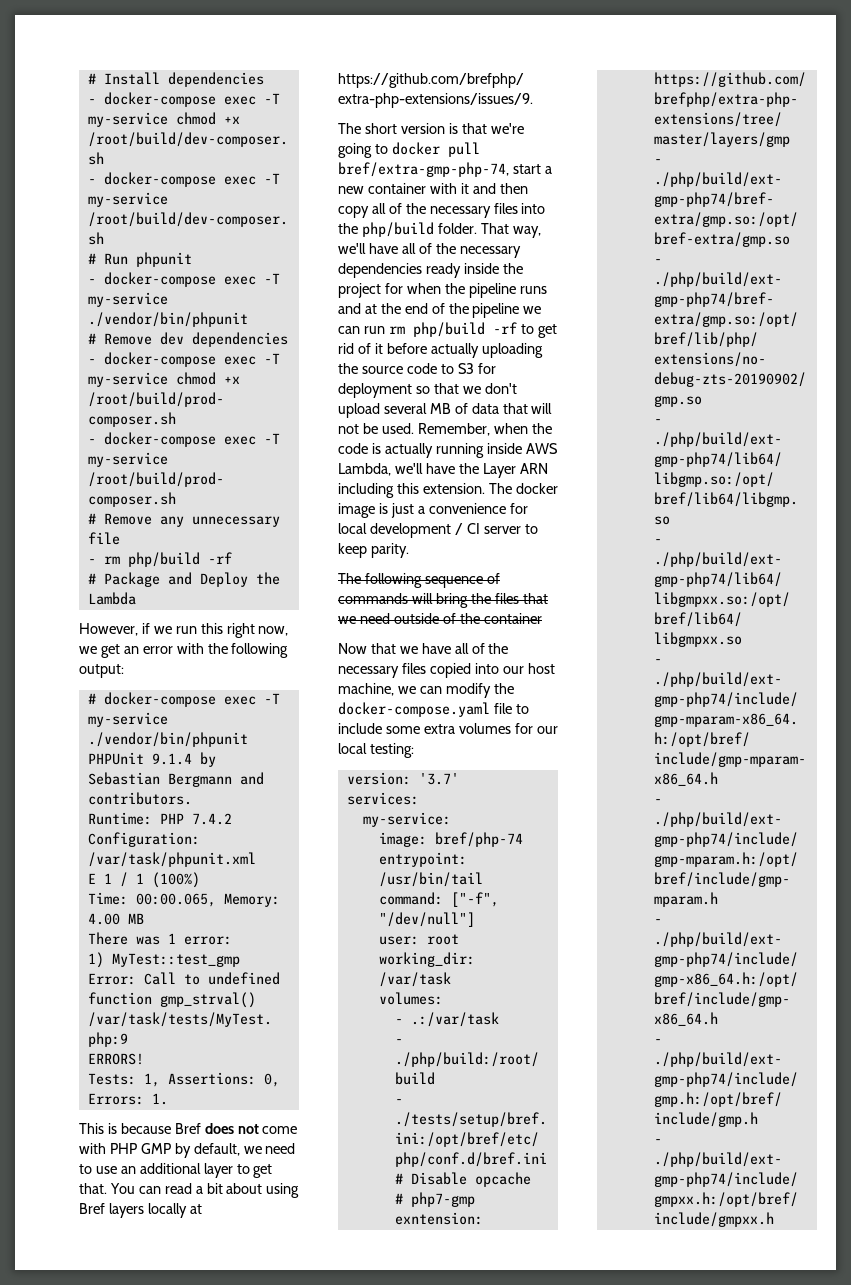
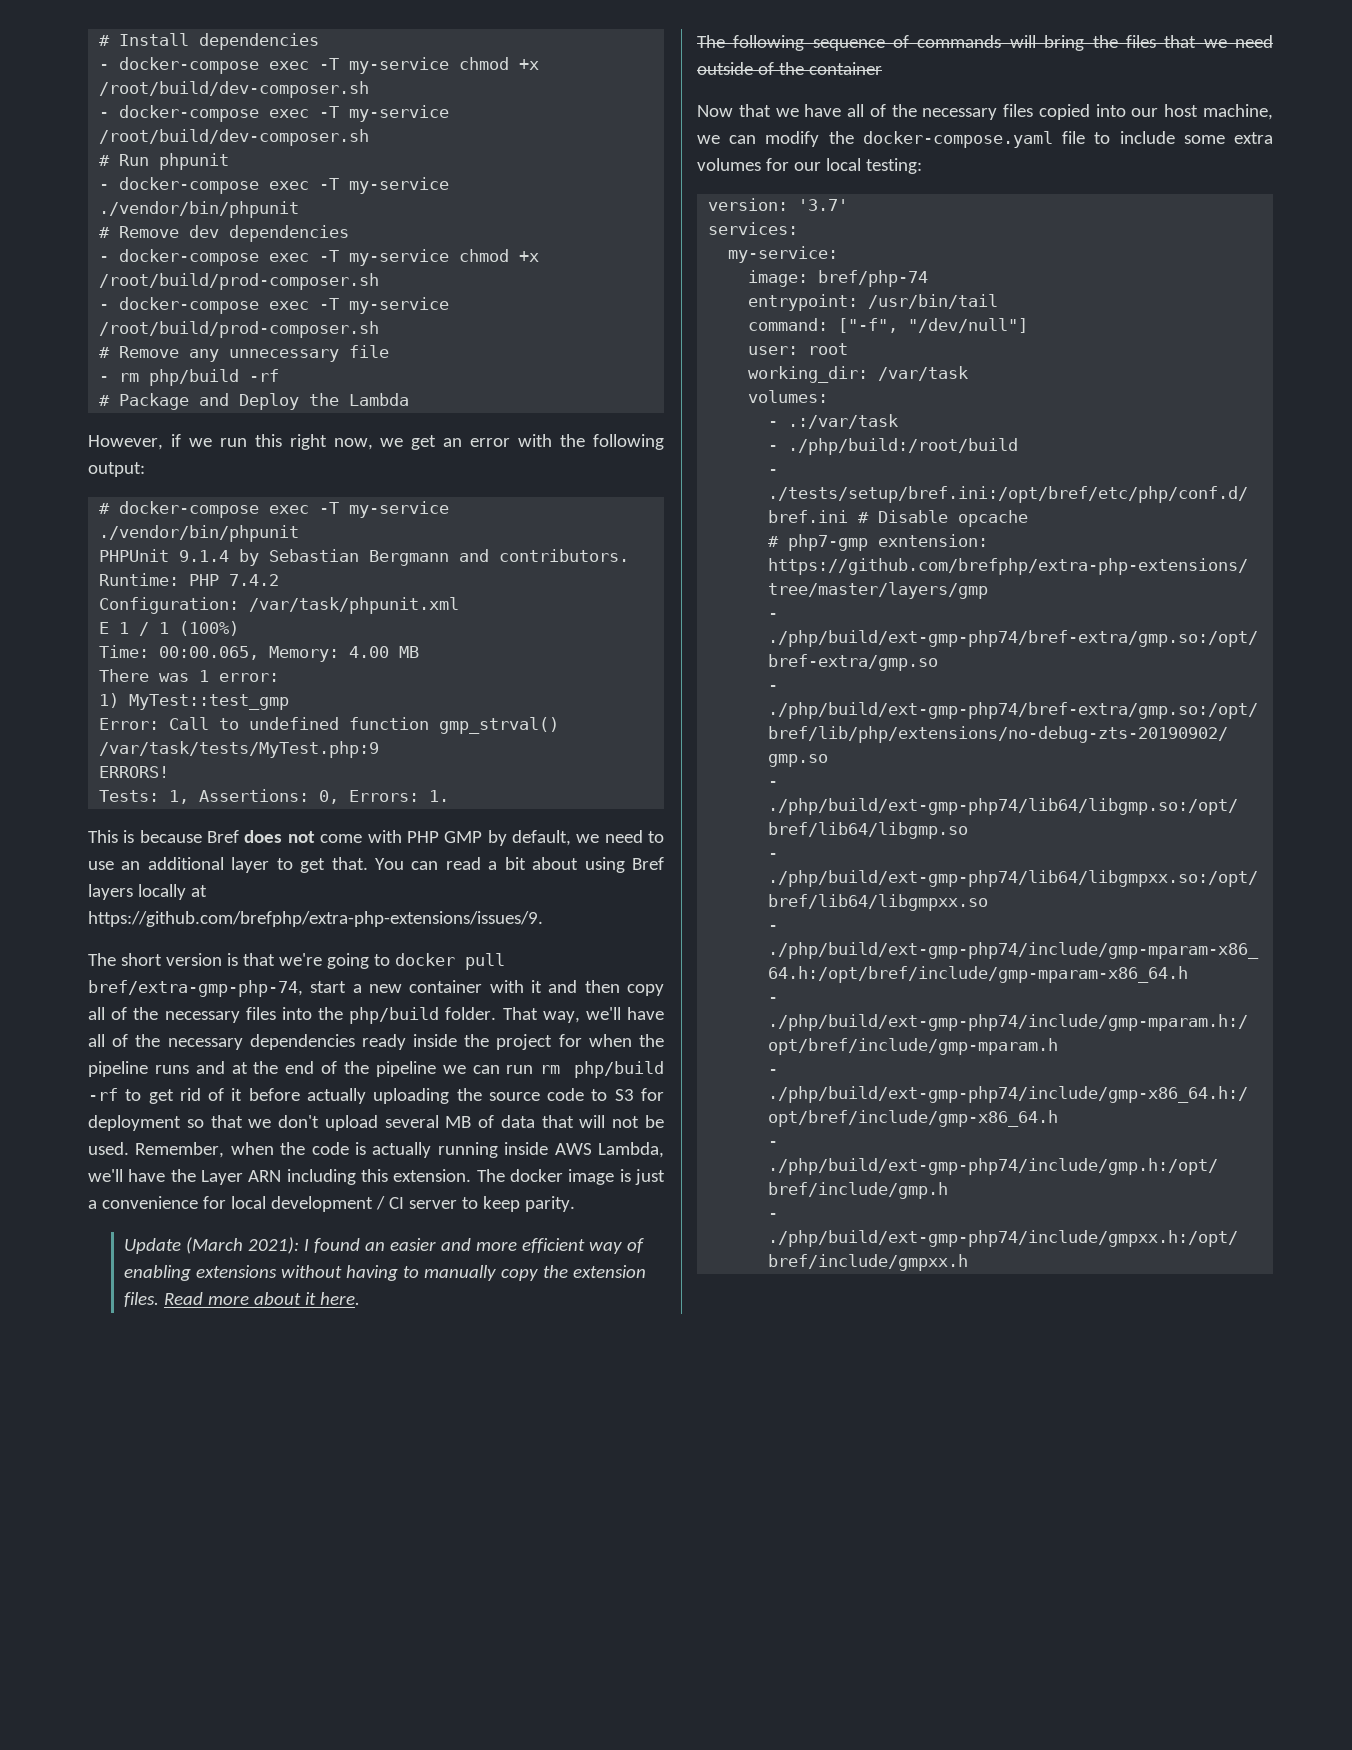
+ Update (March 2021): I found an easier and more efficient way of enabling extensions without having to manually copy the extension files. Read more about it here.

